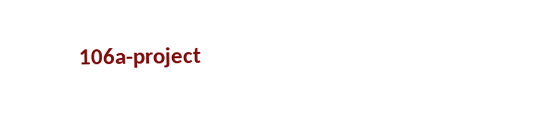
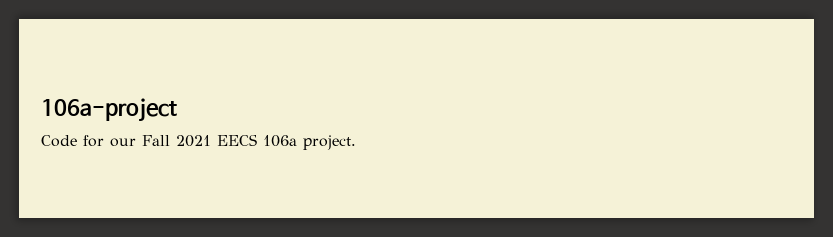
+ Code for our Fall 2021 EECS 106a project.

